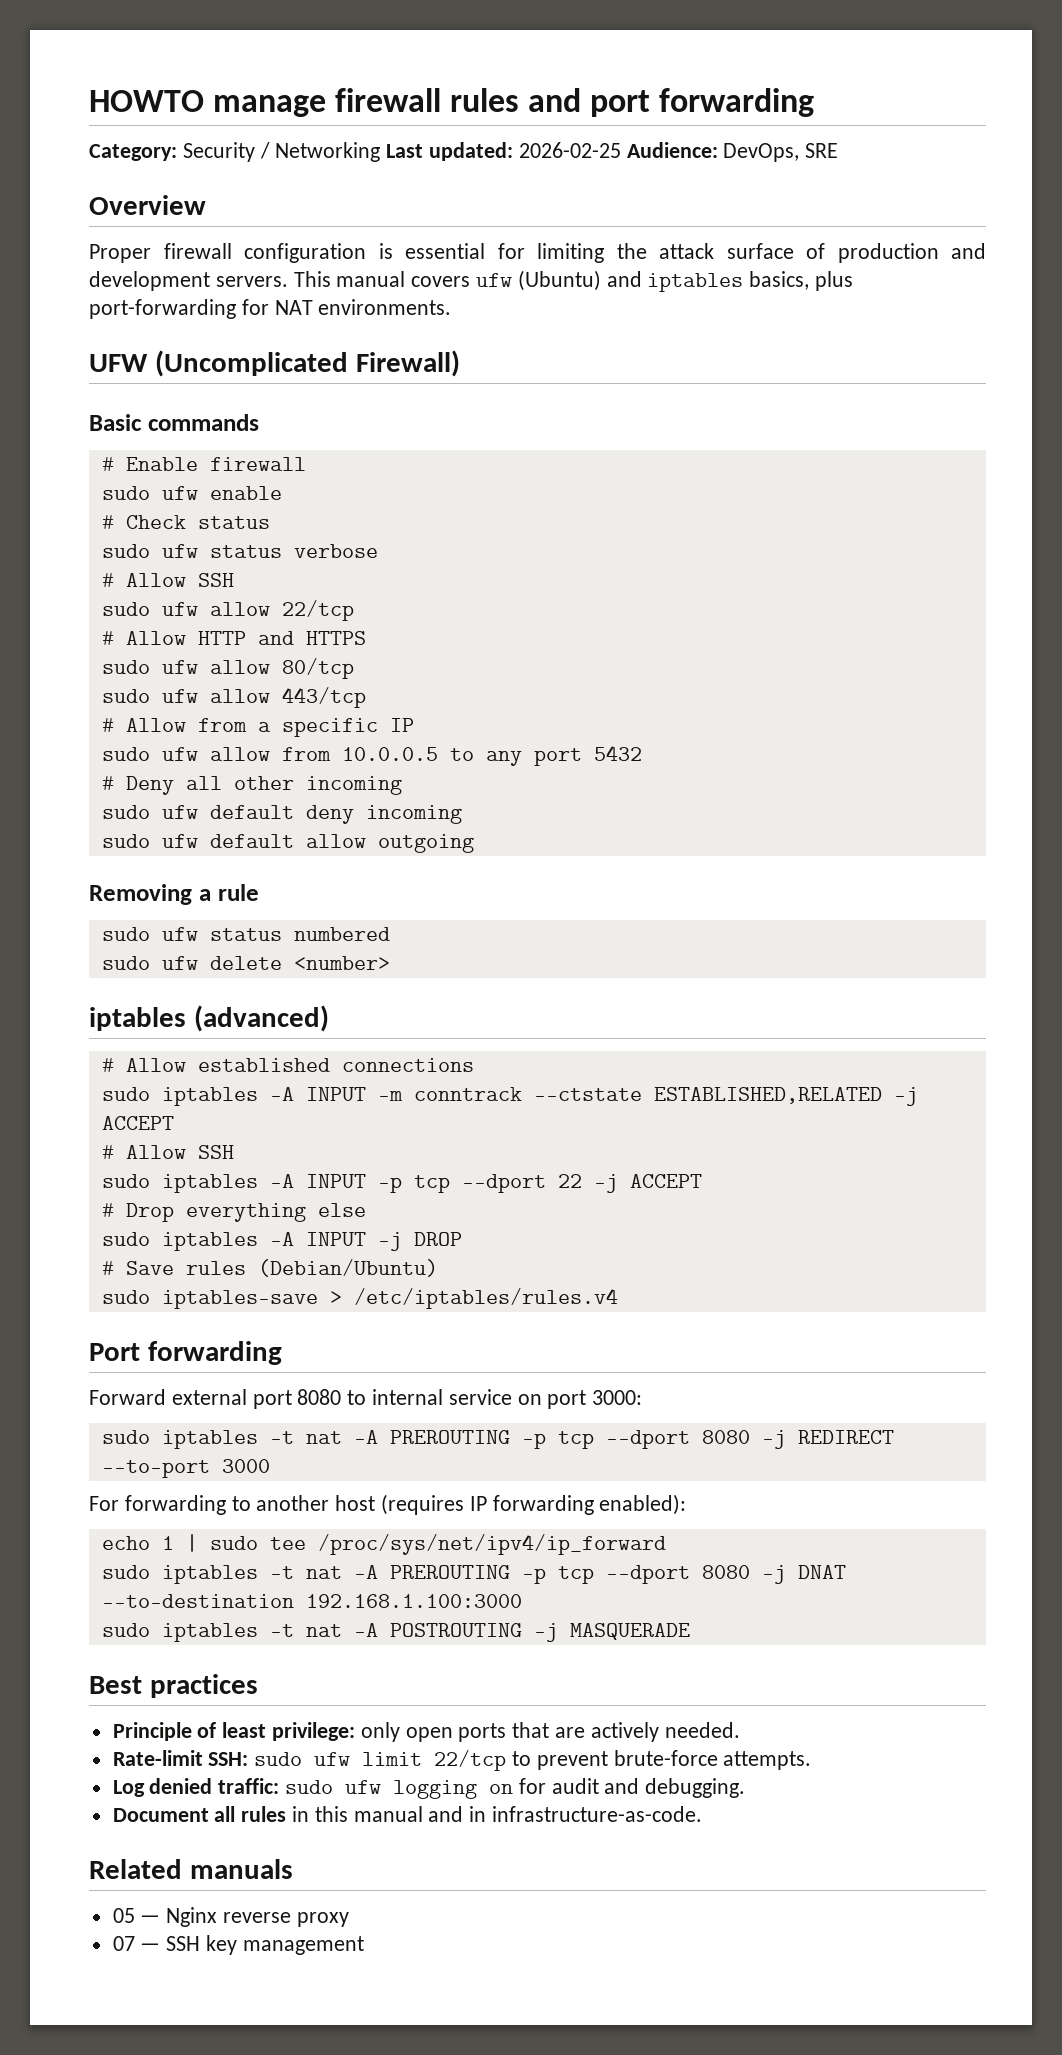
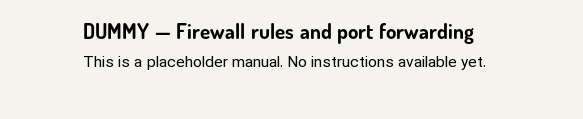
- HOWTO manage firewall rules and port forwarding
+ DUMMY — Firewall rules and port forwarding
- Category: Security / Networking Last updated: 2026-02-25 Audience: DevOps, SRE
- Overview
- Proper firewall configuration is essential for limiting the attack surface of production and development servers. This manual covers ufw (Ubuntu) and iptables basics, plus port-forwarding for NAT environments.
- UFW (Uncomplicated Firewall)
- Basic commands
- # Enable firewall
- sudo ufw enable
- # Check status
- sudo ufw status verbose
- # Allow SSH
- sudo ufw allow 22/tcp
- # Allow HTTP and HTTPS
- sudo ufw allow 80/tcp
- sudo ufw allow 443/tcp
- # Allow from a specific IP
- sudo ufw allow from 10.0.0.5 to any port 5432
- # Deny all other incoming
- sudo ufw default deny incoming
- sudo ufw default allow outgoing
- Removing a rule
- sudo ufw status numbered
- sudo ufw delete <number>
- iptables (advanced)
- # Allow established connections
- sudo iptables -A INPUT -m conntrack --ctstate ESTABLISHED,RELATED -j ACCEPT
- # Allow SSH
- sudo iptables -A INPUT -p tcp --dport 22 -j ACCEPT
- # Drop everything else
- sudo iptables -A INPUT -j DROP
- # Save rules (Debian/Ubuntu)
- sudo iptables-save > /etc/iptables/rules.v4
- Port forwarding
- Forward external port 8080 to internal service on port 3000:
- sudo iptables -t nat -A PREROUTING -p tcp --dport 8080 -j REDIRECT --to-port 3000
- For forwarding to another host (requires IP forwarding enabled):
- echo 1 | sudo tee /proc/sys/net/ipv4/ip_forward
- sudo iptables -t nat -A PREROUTING -p tcp --dport 8080 -j DNAT --to-destination 192.168.1.100:3000
- sudo iptables -t nat -A POSTROUTING -j MASQUERADE
- Best practices
- Principle of least privilege: only open ports that are actively needed.
- Rate-limit SSH: sudo ufw limit 22/tcp to prevent brute-force attempts.
- Log denied traffic: sudo ufw logging on for audit and debugging.
- Document all rules in this manual and in infrastructure-as-code.
- Related manuals
- 05 — Nginx reverse proxy
- 07 — SSH key management
+ This is a placeholder manual. No instructions available yet.

